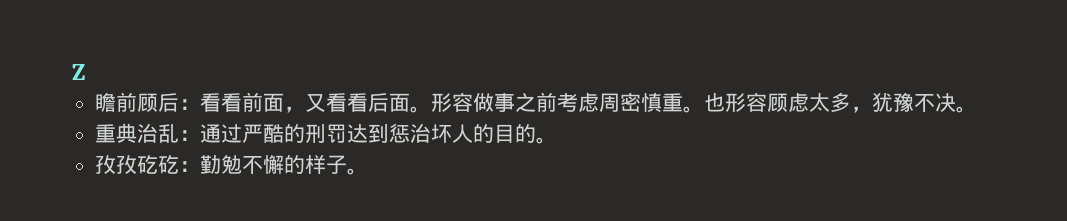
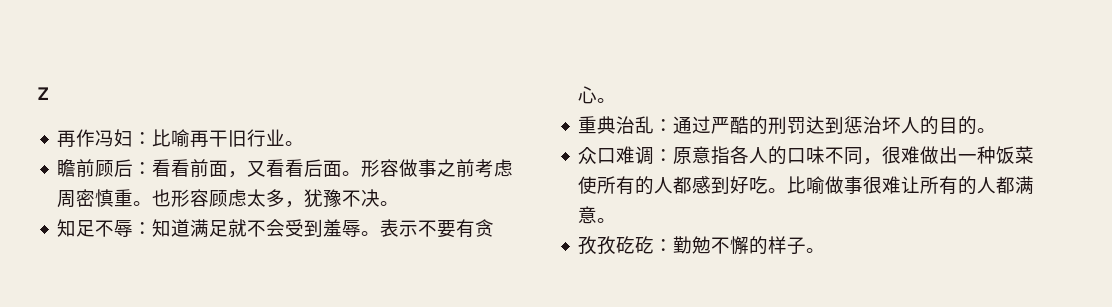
+ 再作冯妇：比喻再干旧行业。
+ 知足不辱：知道满足就不会受到羞辱。表示不要有贪心。
+ 众口难调：原意指各人的口味不同，很难做出一种饭菜使所有的人都感到好吃。比喻做事很难让所有的人都满意。

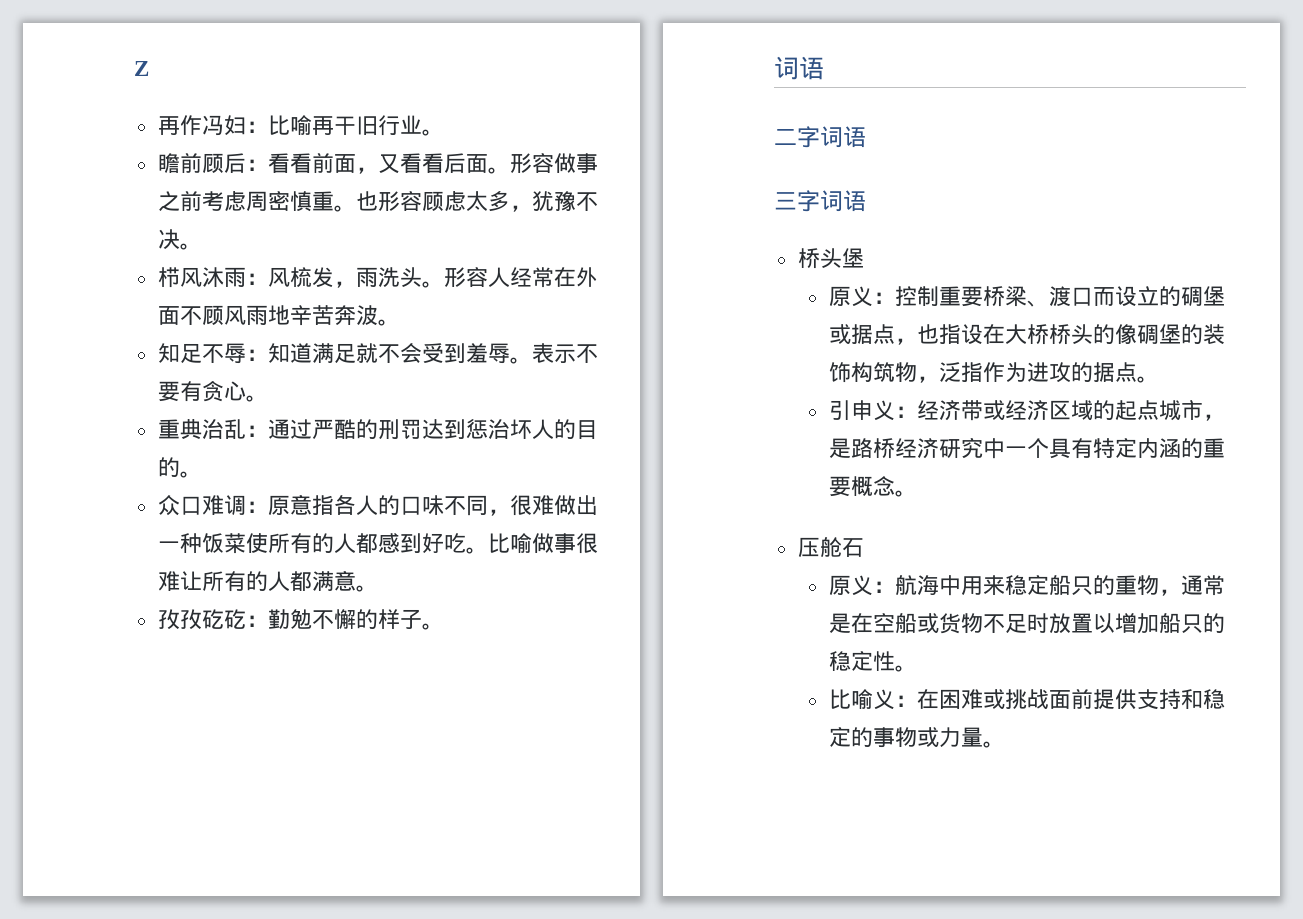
+ 栉风沐雨：风梳发，雨洗头。形容人经常在外面不顾风雨地辛苦奔波。
  孜孜矻矻：勤勉不懈的样子。
+ 词语
+ 二字词语
+ 三字词语
+ 桥头堡
+ 原义：控制重要桥梁、渡口而设立的碉堡或据点，也指设在大桥桥头的像碉堡的装饰构筑物，泛指作为进攻的据点。
+ 引申义：经济带或经济区域的起点城市，是路桥经济研究中一个具有特定内涵的重要概念。
+ 压舱石
+ 原义：航海中用来稳定船只的重物，通常是在空船或货物不足时放置以增加船只的稳定性。
+ 比喻义：在困难或挑战面前提供支持和稳定的事物或力量。

